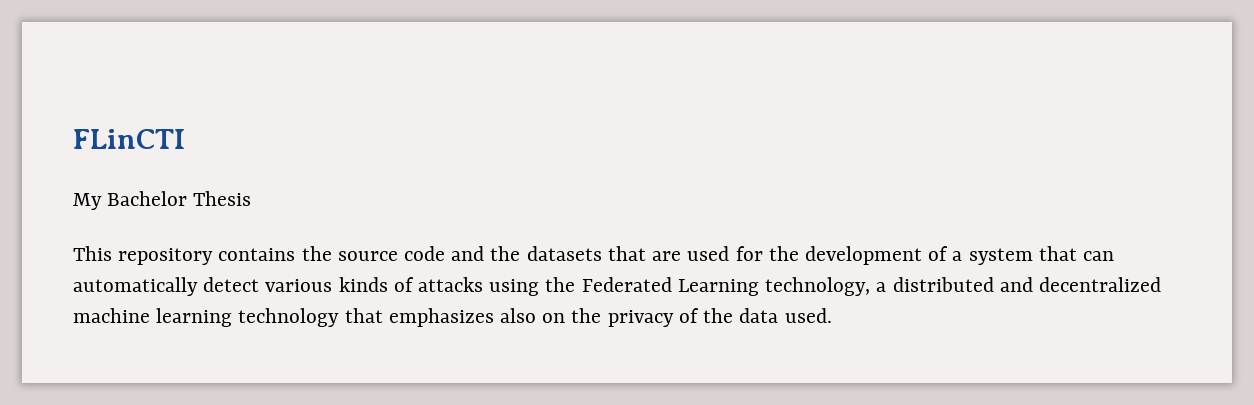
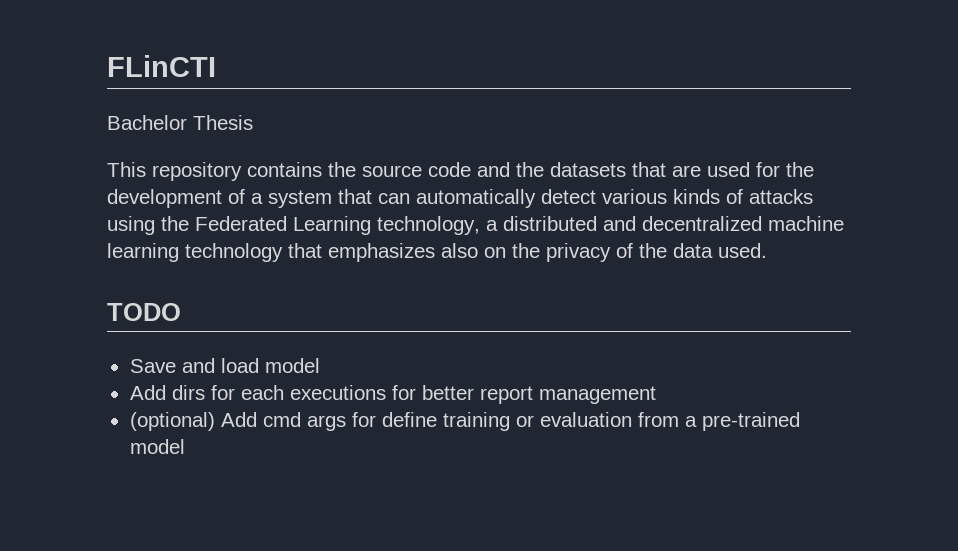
- My Bachelor Thesis
+ Bachelor Thesis
+ TODO
+ Save and load model
+ Add dirs for each executions for better report management
+ (optional) Add cmd args for define training or evaluation from a pre-trained model

